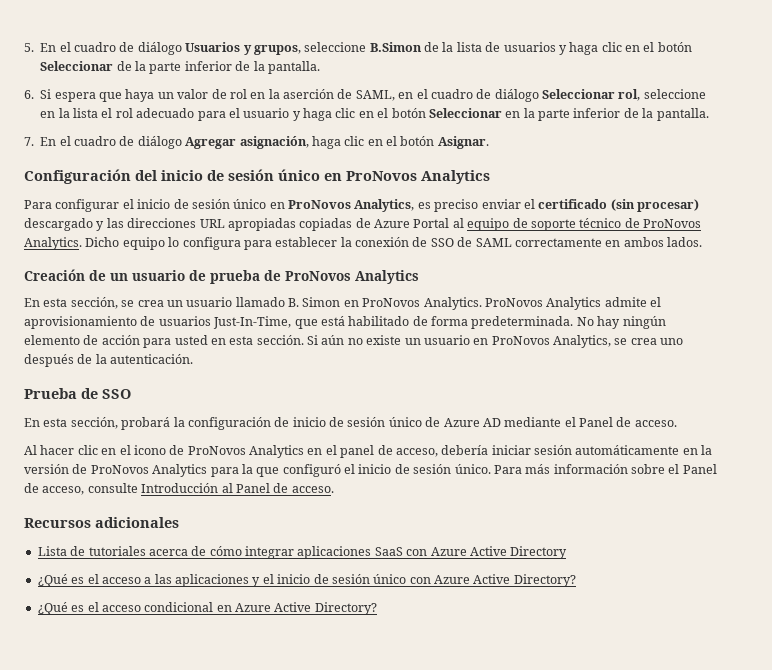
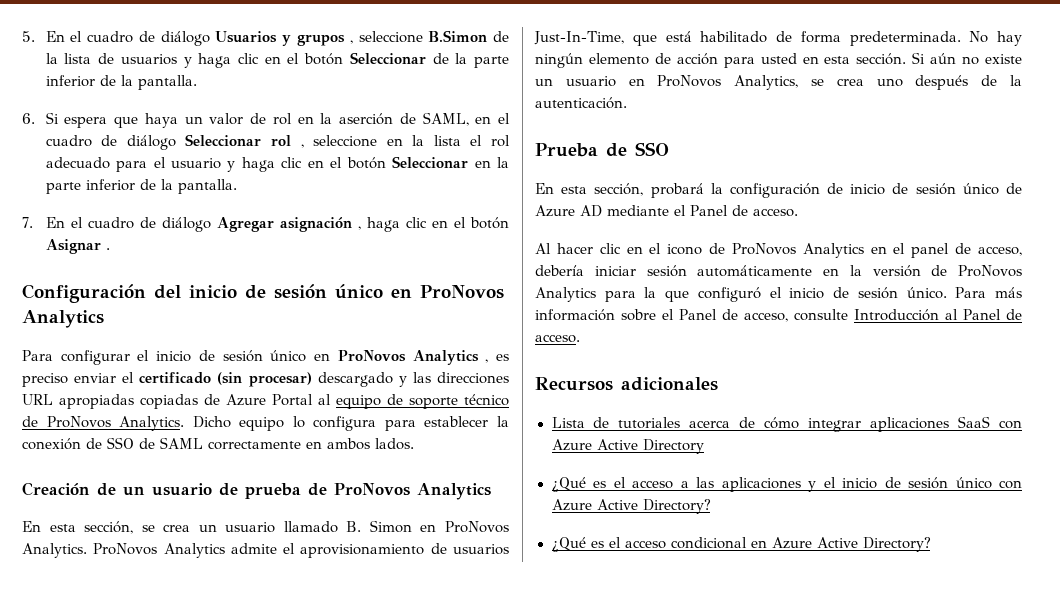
- 5. En el cuadro de diálogo Usuarios y grupos, seleccione B.Simon de la lista de usuarios y haga clic en el botón Seleccionar de la parte inferior de la pantalla.
+ 5. En el cuadro de diálogo Usuarios y grupos , seleccione B.Simon de la lista de usuarios y haga clic en el botón Seleccionar de la parte inferior de la pantalla.
- 6. Si espera que haya un valor de rol en la aserción de SAML, en el cuadro de diálogo Seleccionar rol, seleccione en la lista el rol adecuado para el usuario y haga clic en el botón Seleccionar en la parte inferior de la pantalla.
+ 6. Si espera que haya un valor de rol en la aserción de SAML, en el cuadro de diálogo Seleccionar rol , seleccione en la lista el rol adecuado para el usuario y haga clic en el botón Seleccionar en la parte inferior de la pantalla.
- 7. En el cuadro de diálogo Agregar asignación, haga clic en el botón Asignar.
+ 7. En el cuadro de diálogo Agregar asignación , haga clic en el botón Asignar .
- Para configurar el inicio de sesión único en ProNovos Analytics, es preciso enviar el certificado (sin procesar) descargado y las direcciones URL apropiadas copiadas de Azure Portal al equipo de soporte técnico de ProNovos Analytics.
+ Para configurar el inicio de sesión único en ProNovos Analytics , es preciso enviar el certificado (sin procesar) descargado y las direcciones URL apropiadas copiadas de Azure Portal al equipo de soporte técnico de ProNovos Analytics.

